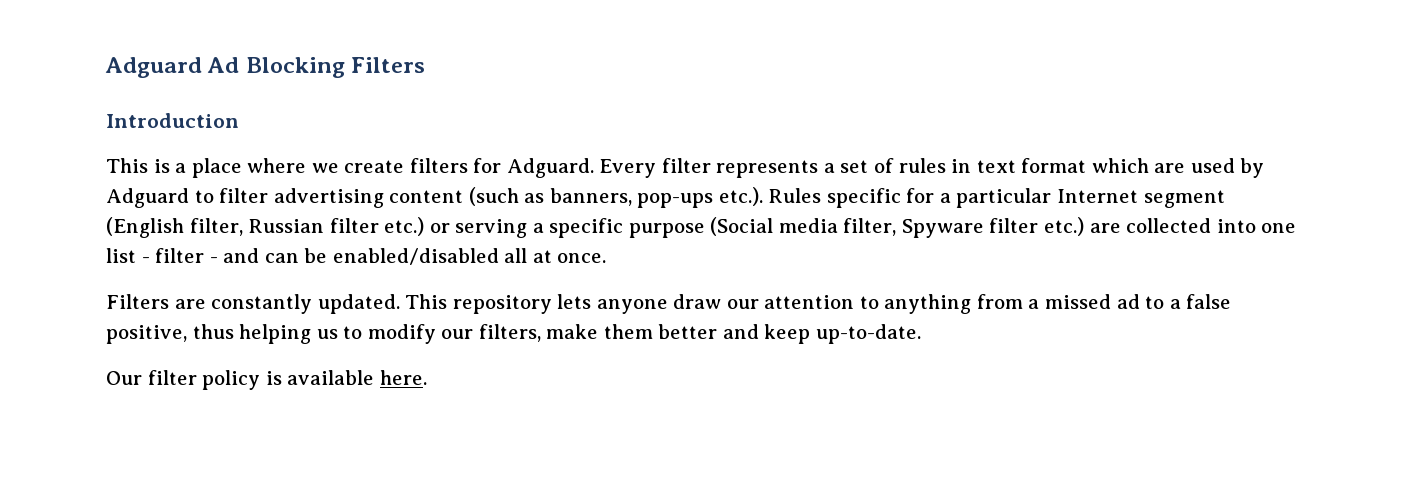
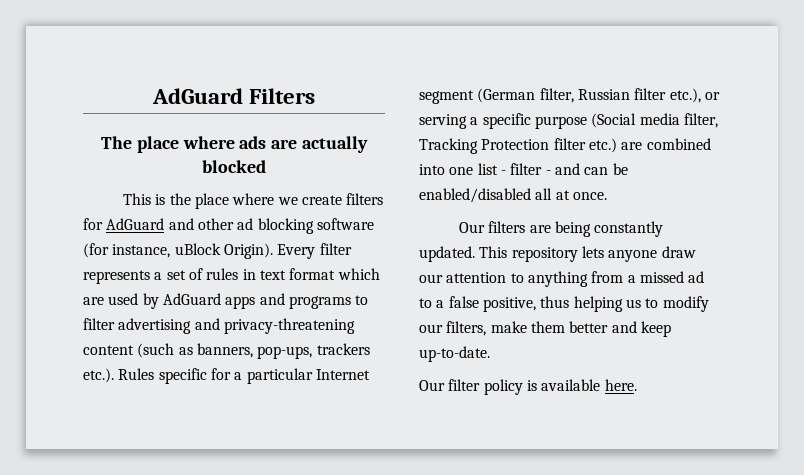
- Adguard Ad Blocking Filters
- Introduction
+ AdGuard Filters
+ The place where ads are actually blocked
- This is a place where we create filters for Adguard.
+ This is the place where we create filters for AdGuard and other ad blocking software (for instance, uBlock Origin).
- Every filter represents a set of rules in text format which are used by Adguard to filter advertising content (such as banners, pop-ups etc.). Rules specific for a particular Internet segment (English filter, Russian filter etc.) or serving a specific purpose (Social media filter, Spyware filter etc.) are collected into one list - filter - and can be enabled/disabled all at once.
+ Every filter represents a set of rules in text format which are used by AdGuard apps and programs to filter advertising and privacy-threatening content (such as banners, pop-ups, trackers etc.). Rules specific for a particular Internet segment (German filter, Russian filter etc.), or serving a specific purpose (Social media filter, Tracking Protection filter etc.) are combined into one list - filter - and can be enabled/disabled all at once.
- Filters are constantly updated.
+ Our filters are being constantly updated.

